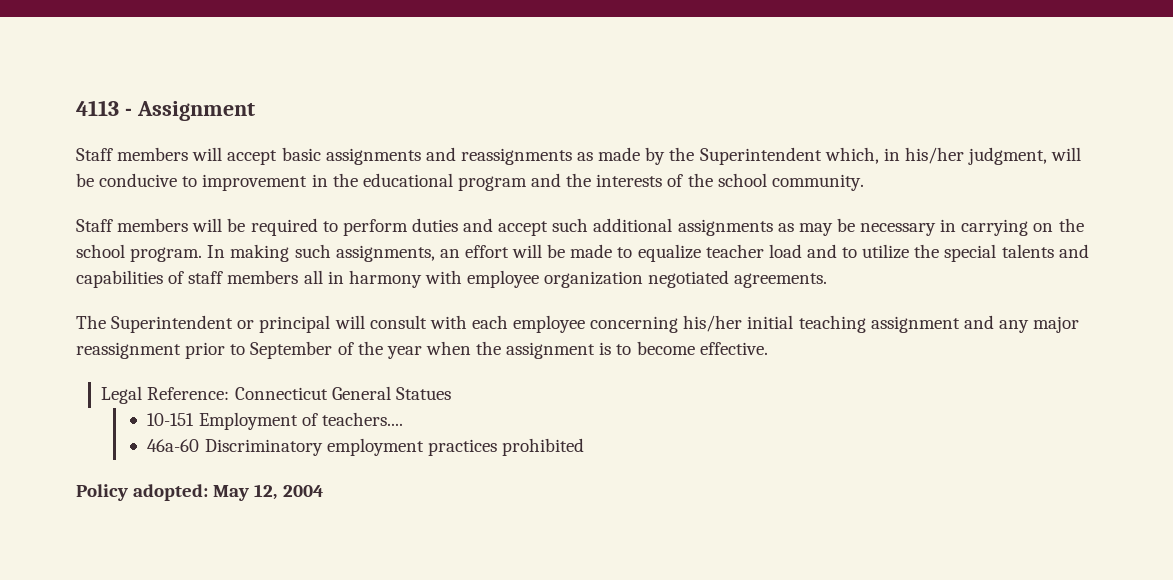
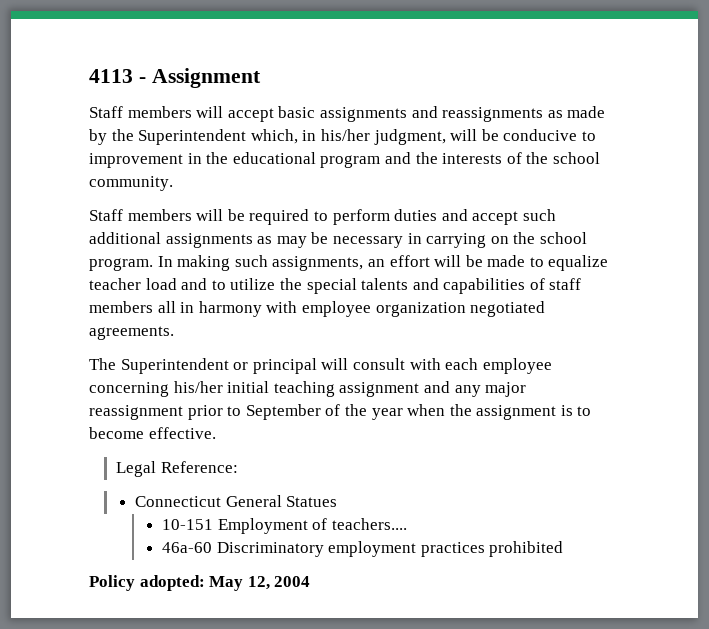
- Legal Reference: Connecticut General Statues
+ Legal Reference:
+ Connecticut General Statues

